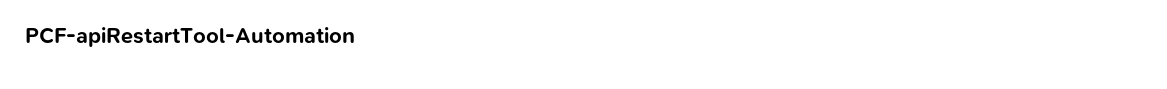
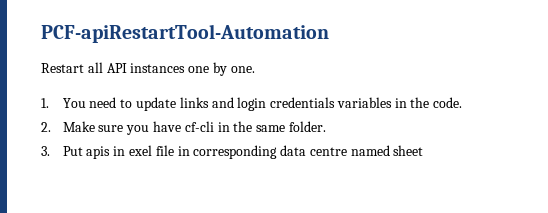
+ Restart all API instances one by one.
+ 1. You need to update links and login credentials variables in the code.
+ 2. Make sure you have cf-cli in the same folder.
+ 3. Put apis in exel file in corresponding data centre named sheet

